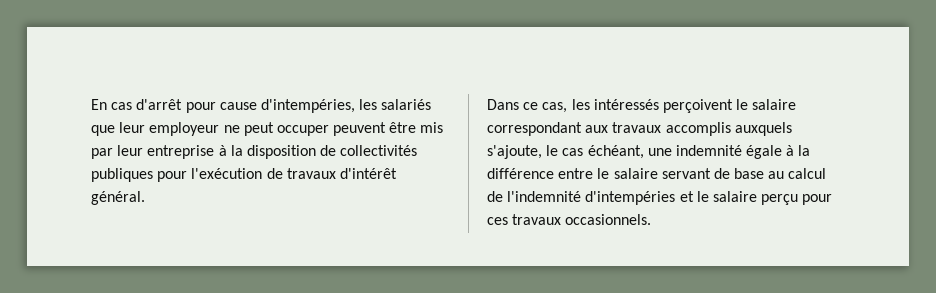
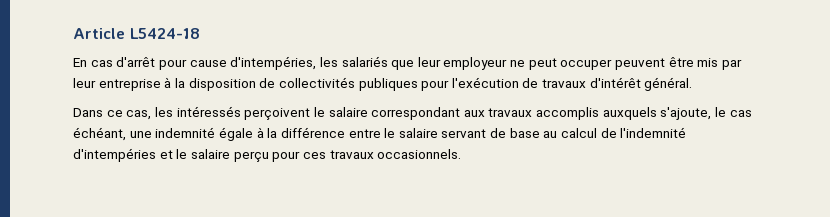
+ Article L5424-18

